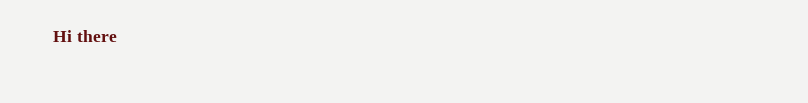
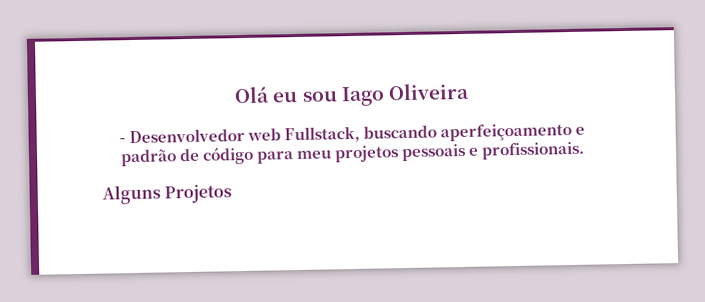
- Hi there
+ Olá eu sou Iago Oliveira
+ - Desenvolvedor web Fullstack, buscando aperfeiçoamento e padrão de código para meu projetos pessoais e profissionais.
+ Alguns Projetos

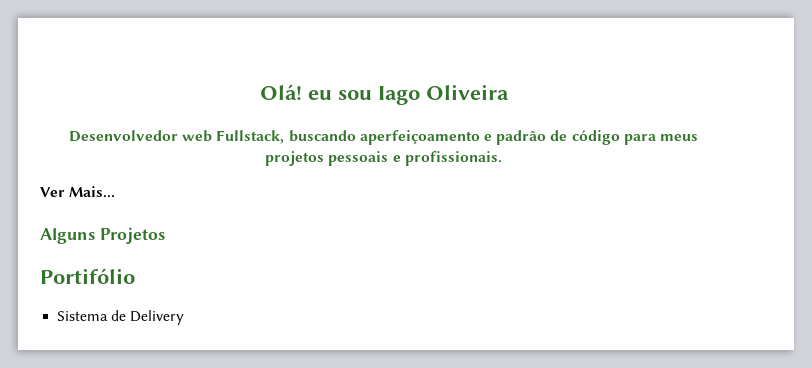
- Olá eu sou Iago Oliveira
+ Olá! eu sou Iago Oliveira
- - Desenvolvedor web Fullstack, buscando aperfeiçoamento e padrão de código para meu projetos pessoais e profissionais.
+ Desenvolvedor web Fullstack, buscando aperfeiçoamento e padrão de código para meus projetos pessoais e profissionais.
+ Ver Mais...
+ Portifólio
+ Sistema de Delivery

